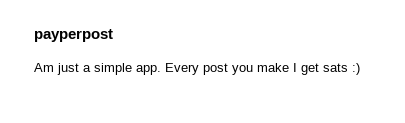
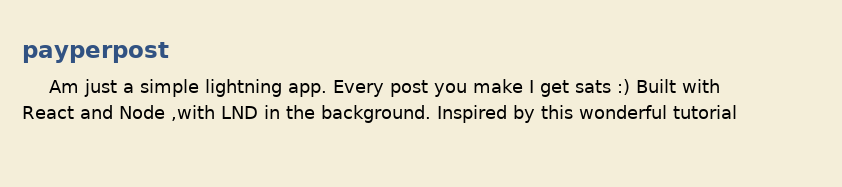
- Am just a simple app.
+ Am just a simple lightning app.
- Every post you make I get sats :)
+ Every post you make I get sats :) Built with React and Node ,with LND in the background. Inspired by this wonderful tutorial

